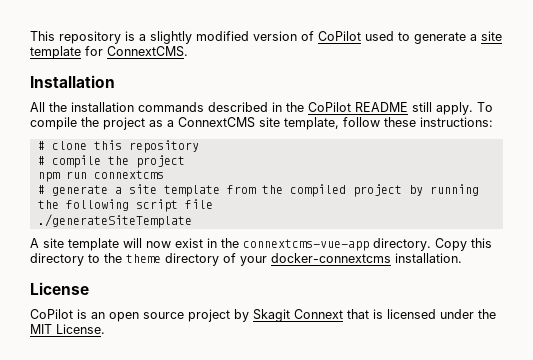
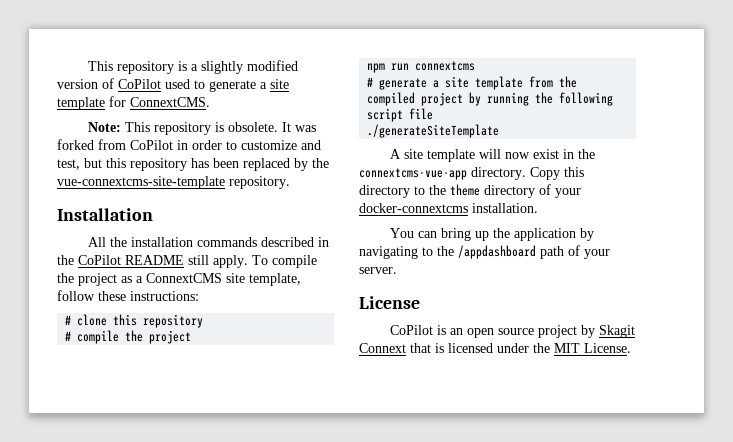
+ Note: This repository is obsolete. It was forked from CoPilot in order to customize and test, but this repository has been replaced by the vue-connextcms-site-template repository.
+ You can bring up the application by navigating to the /appdashboard path of your server.

